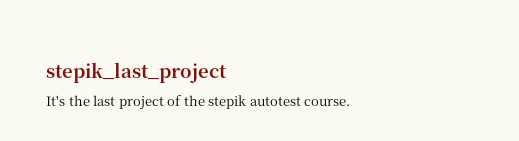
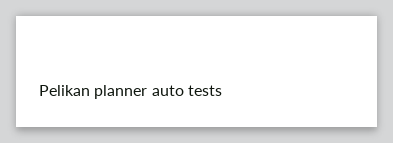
- stepik_last_project
- It's the last project of the stepik autotest course.
+ Pelikan planner auto tests

